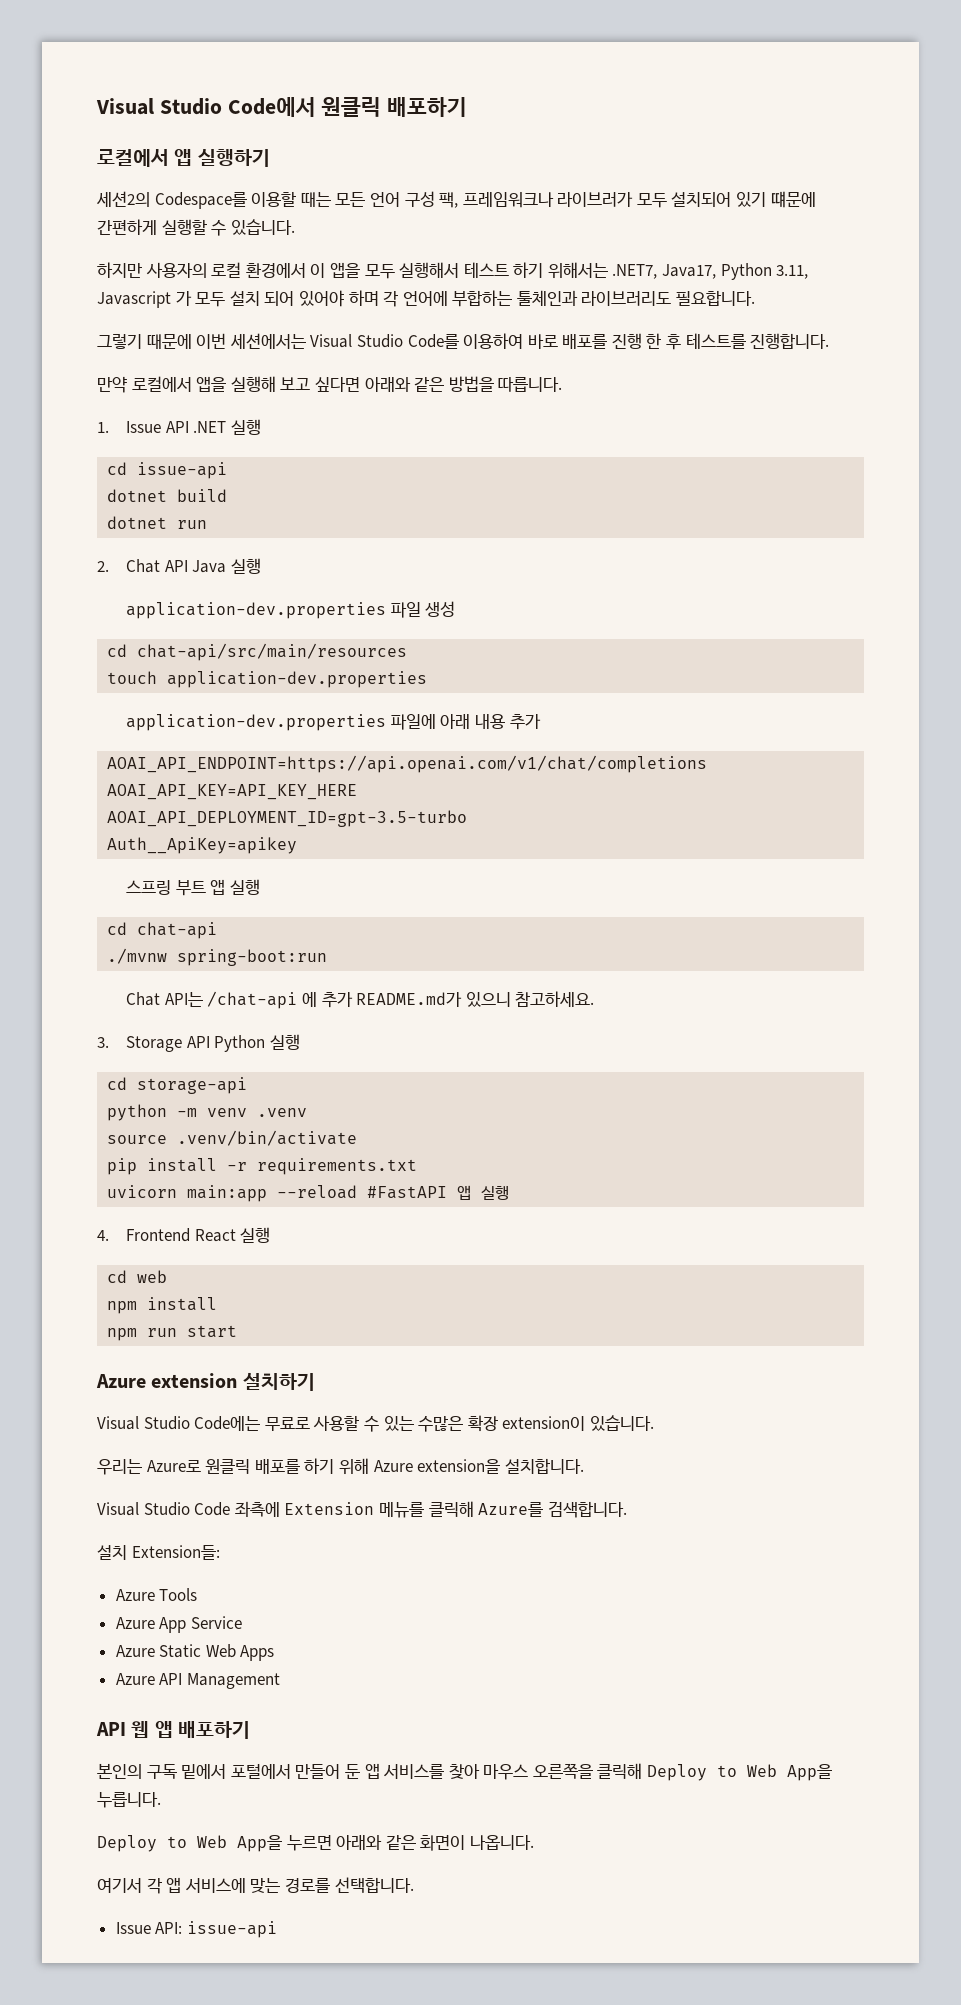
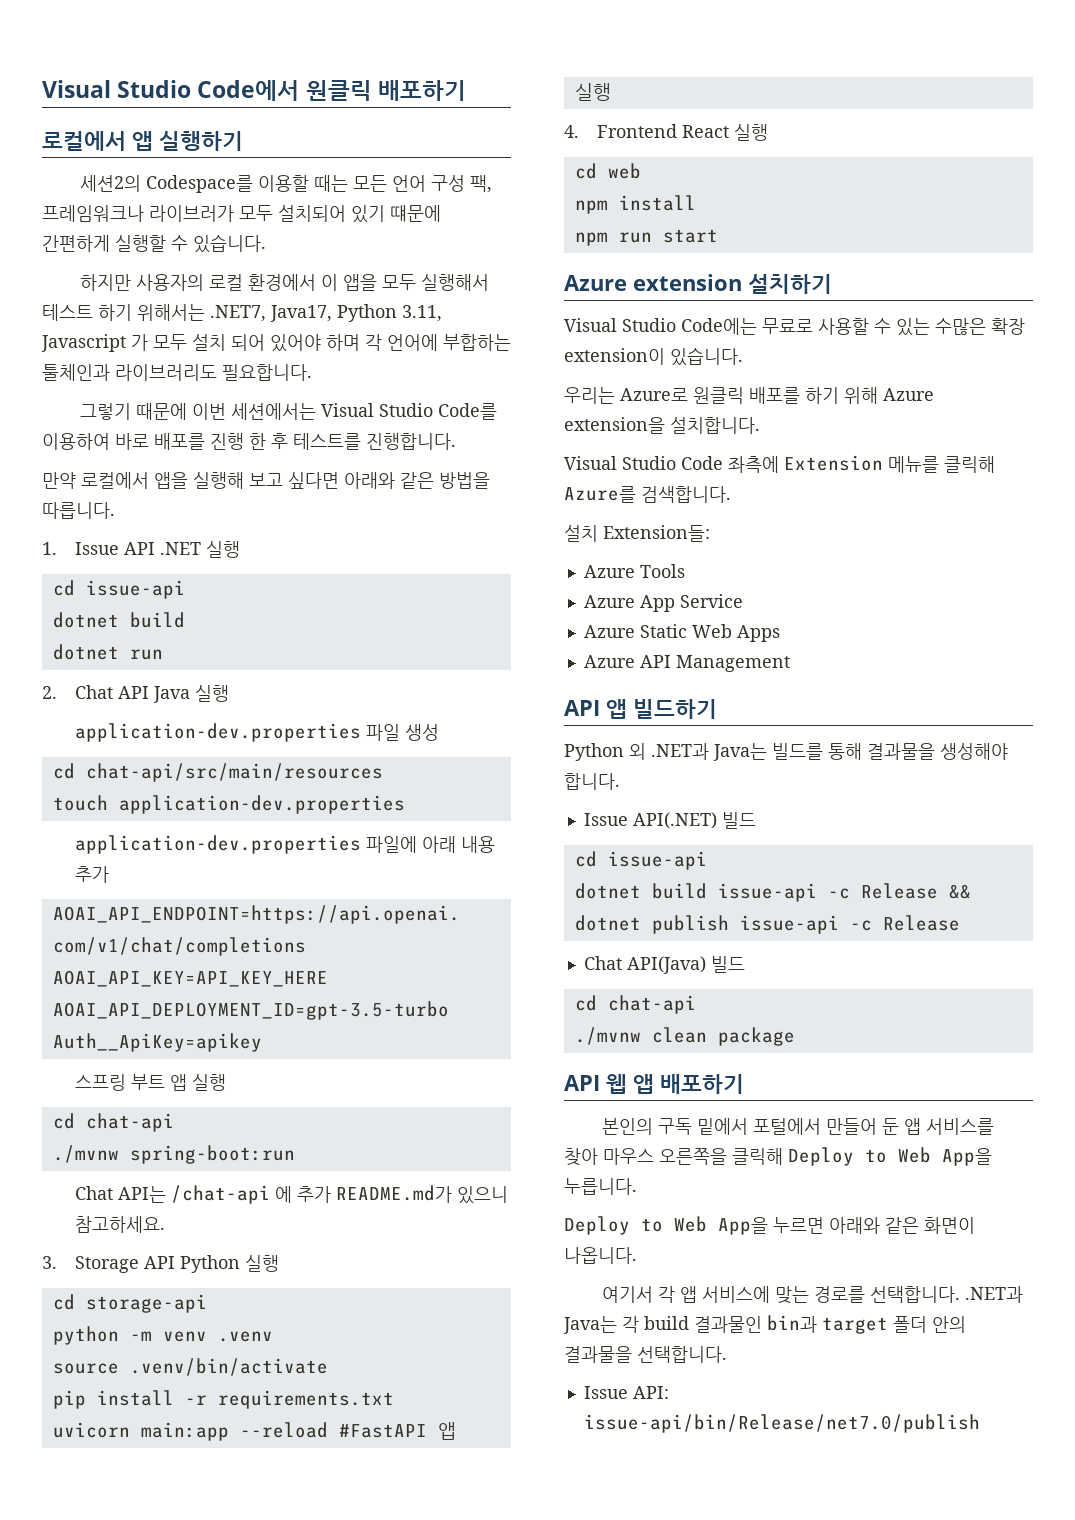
+ API 앱 빌드하기
+ Python 외 .NET과 Java는 빌드를 통해 결과물을 생성해야 합니다.
+ Issue API(.NET) 빌드
+ cd issue-api
+ dotnet build issue-api -c Release && dotnet publish issue-api -c Release
+ Chat API(Java) 빌드
+ cd chat-api
+ ./mvnw clean package
- 여기서 각 앱 서비스에 맞는 경로를 선택합니다.
+ 여기서 각 앱 서비스에 맞는 경로를 선택합니다. .NET과 Java는 각 build 결과물인 bin과 target 폴더 안의 결과물을 선택합니다.
- Issue API: issue-api
+ Issue API: issue-api/bin/Release/net7.0/publish

